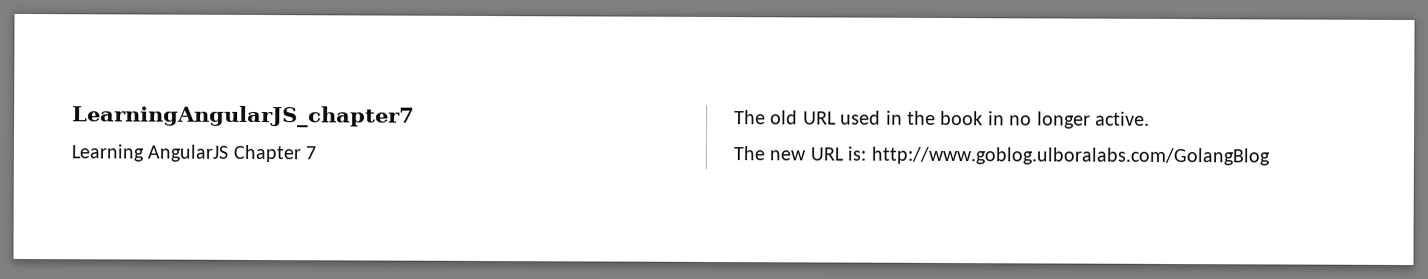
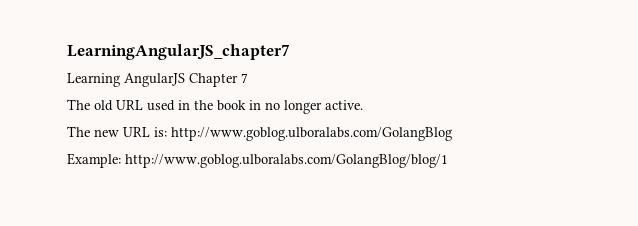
+ Example: http://www.goblog.ulboralabs.com/GolangBlog/blog/1

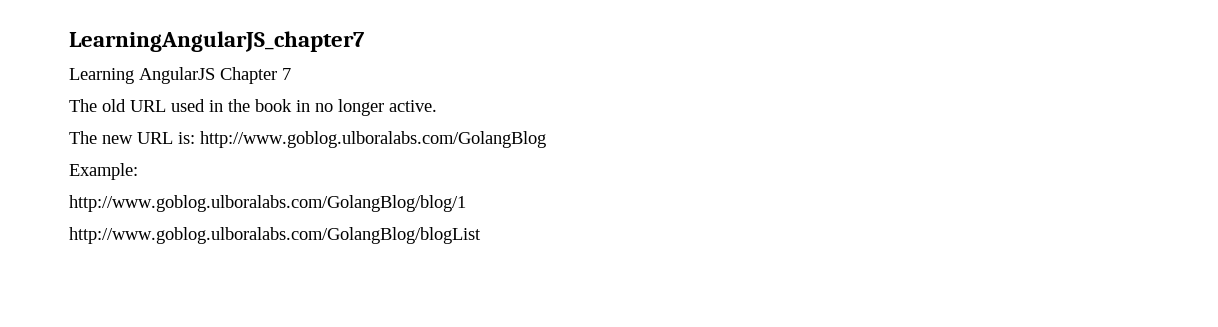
- Example: http://www.goblog.ulboralabs.com/GolangBlog/blog/1
+ Example:
+ http://www.goblog.ulboralabs.com/GolangBlog/blog/1
+ http://www.goblog.ulboralabs.com/GolangBlog/blogList

